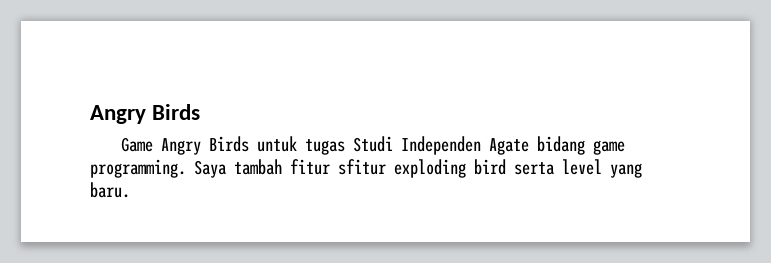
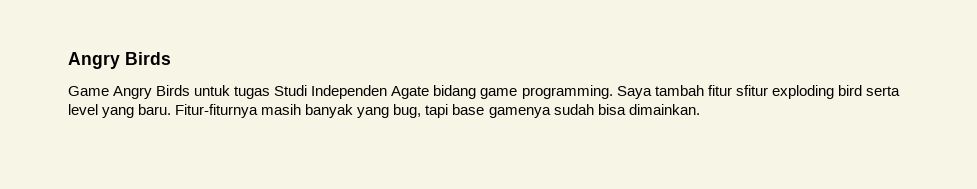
+ Fitur-fiturnya masih banyak yang bug, tapi base gamenya sudah bisa dimainkan.

